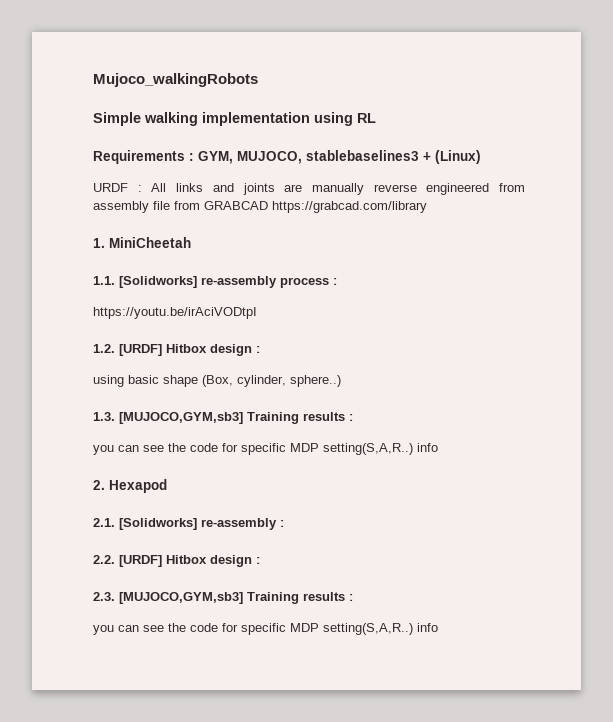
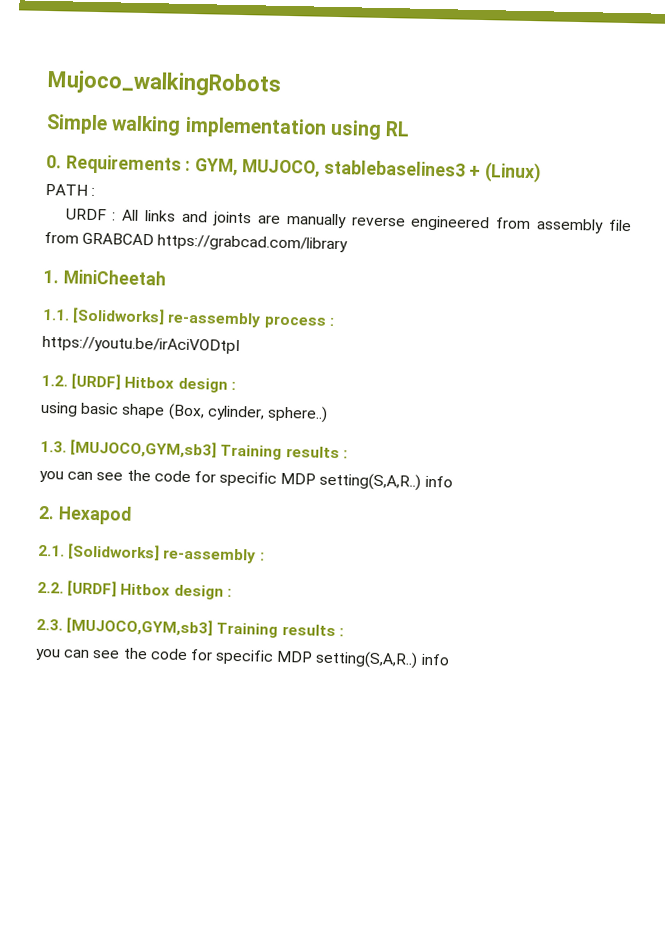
- Requirements : GYM, MUJOCO, stablebaselines3 + (Linux)
+ 0. Requirements : GYM, MUJOCO, stablebaselines3 + (Linux)
+ PATH :

